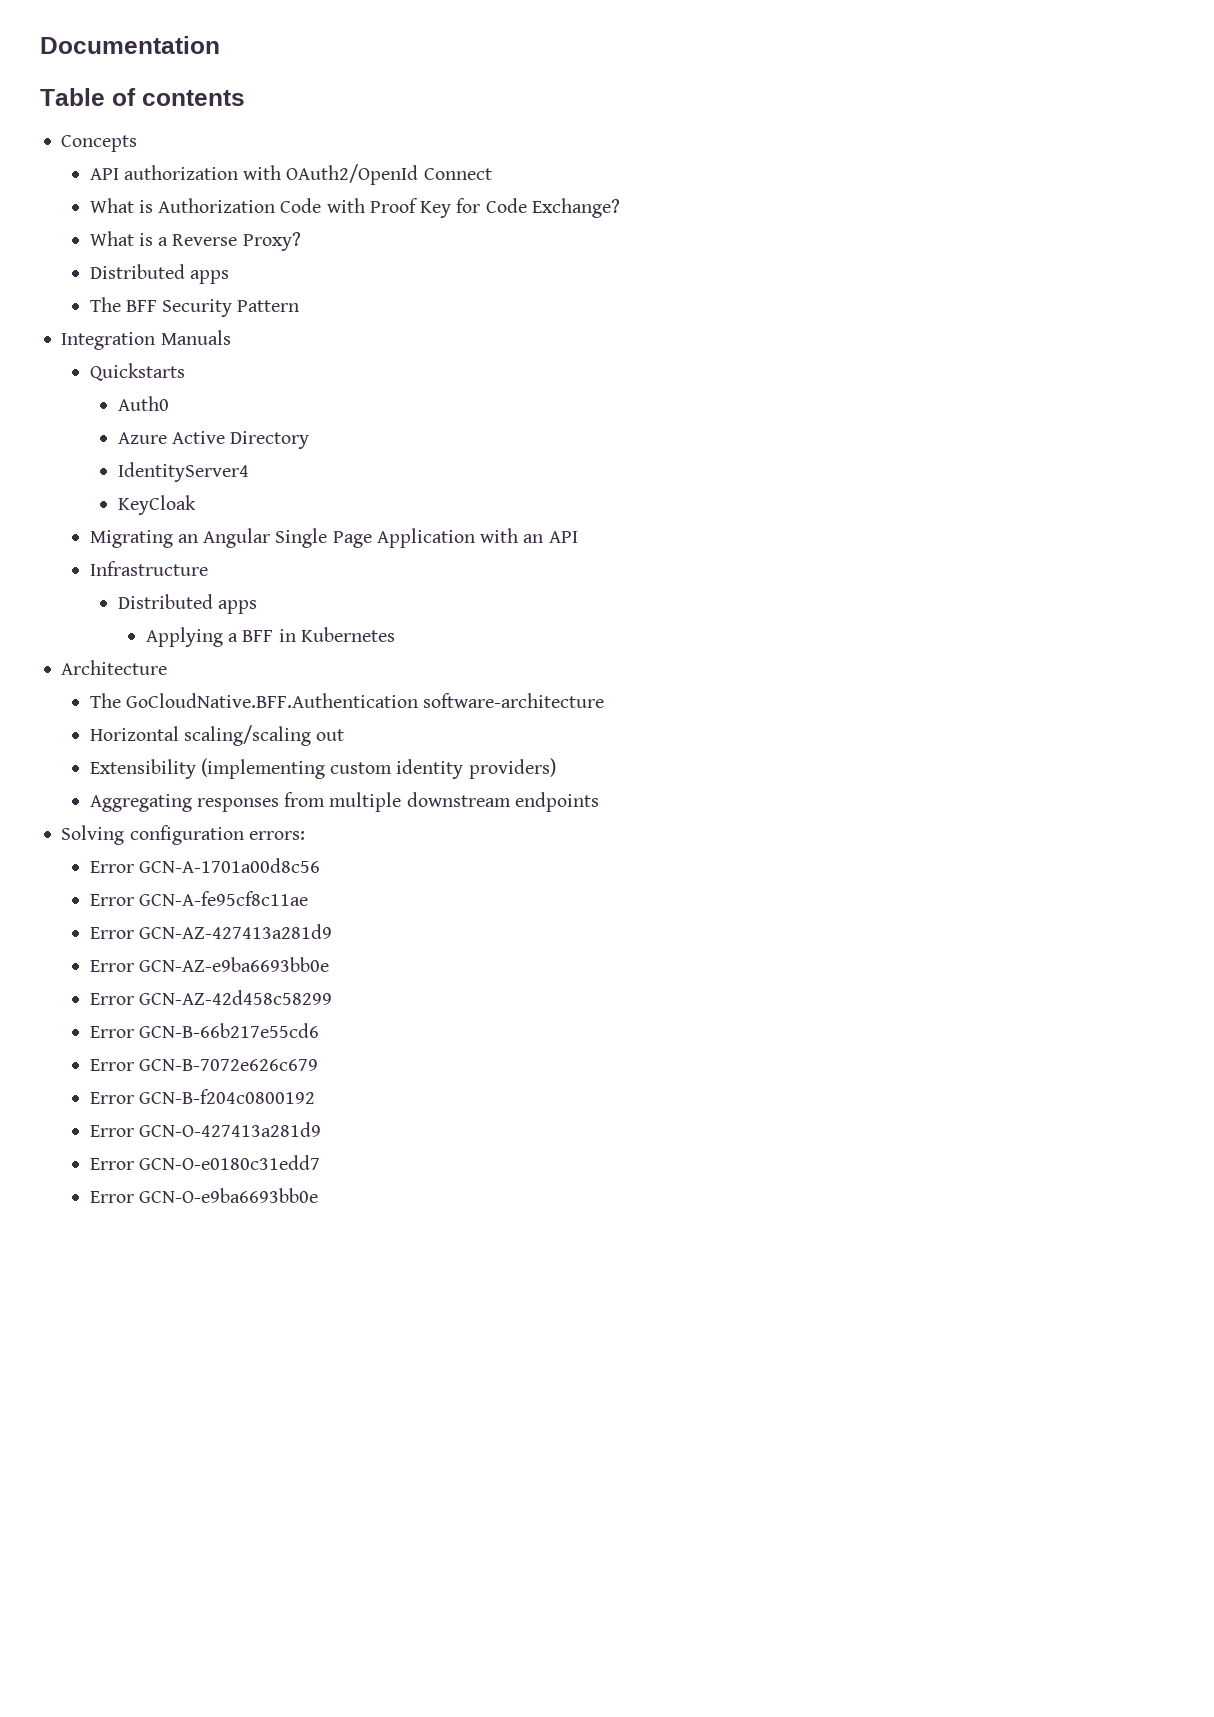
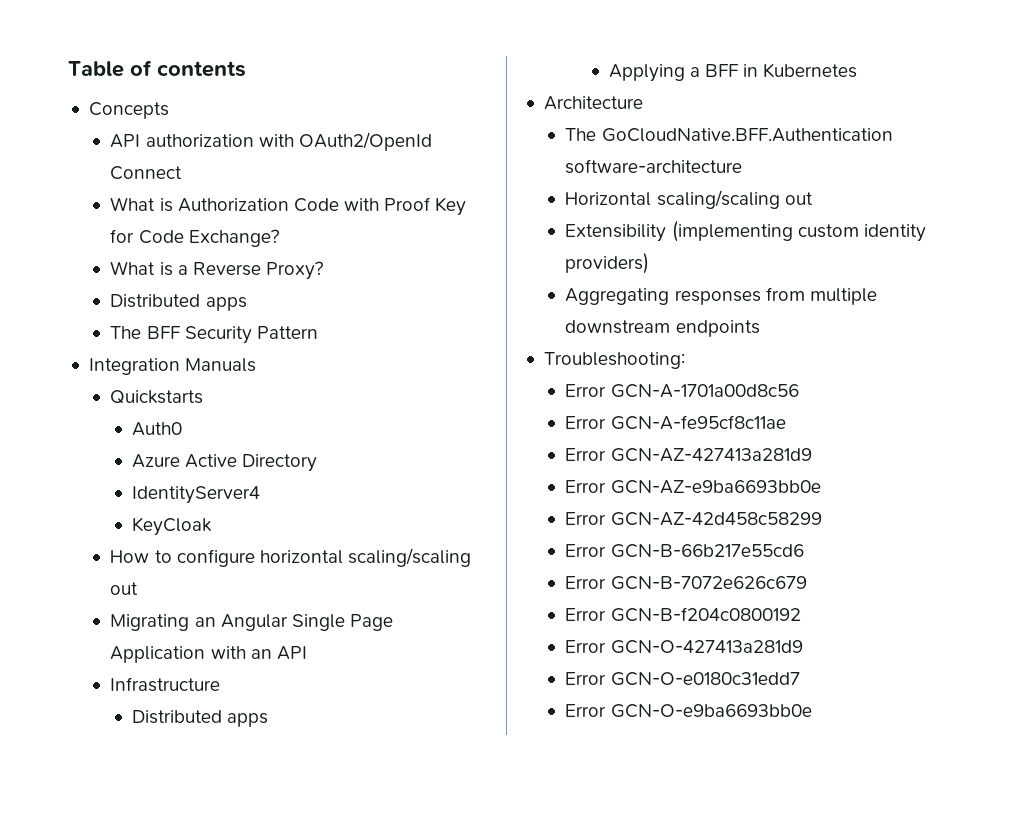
- Documentation
+ How to configure horizontal scaling/scaling out
- Solving configuration errors:
+ Troubleshooting:

